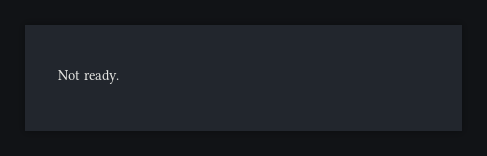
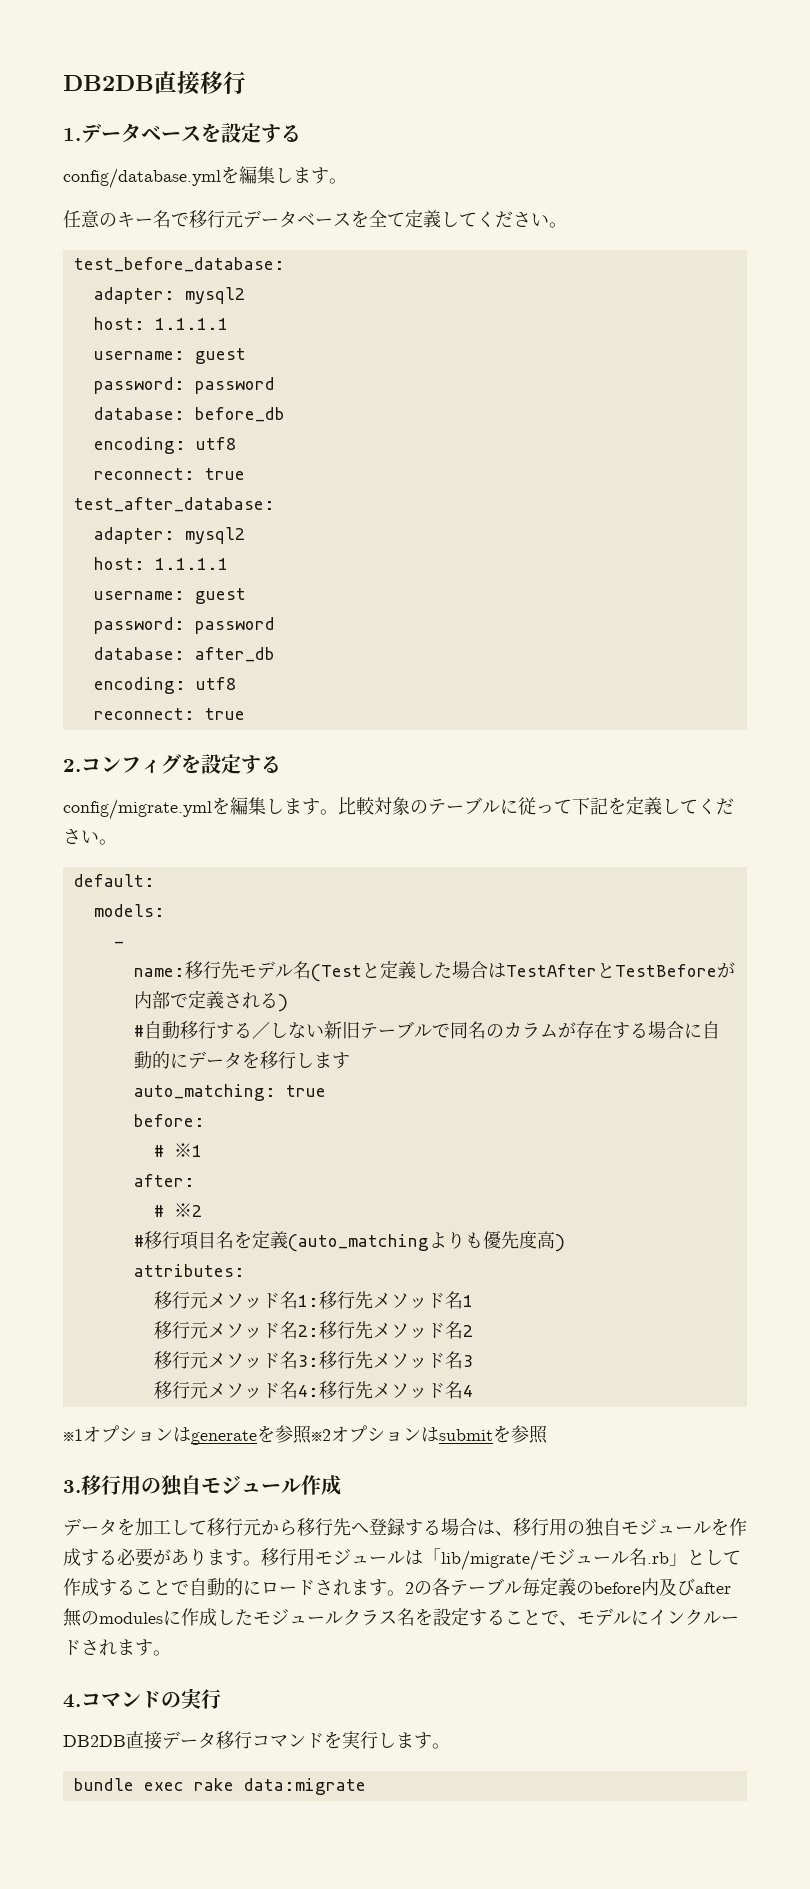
- Not ready.
+ DB2DB直接移行
+ 1.データベースを設定する
+ config/database.ymlを編集します。
+ 任意のキー名で移行元データベースを全て定義してください。
+ test_before_database:
+ adapter: mysql2
+ host: 1.1.1.1
+ username: guest
+ password: password
+ database: before_db
+ encoding: utf8
+ reconnect: true
+ test_after_database:
+ adapter: mysql2
+ host: 1.1.1.1
+ username: guest
+ password: password
+ database: after_db
+ encoding: utf8
+ reconnect: true
+ 2.コンフィグを設定する
+ config/migrate.ymlを編集します。比較対象のテーブルに従って下記を定義してください。
+ default:
+ models:
+ -
+ name:移行先モデル名(Testと定義した場合はTestAfterとTestBeforeが内部で定義される)
+ #自動移行する／しない新旧テーブルで同名のカラムが存在する場合に自動的にデータを移行します
+ auto_matching: true
+ before:
+ # ※1
+ after:
+ # ※2
+ #移行項目名を定義(auto_matchingよりも優先度高)
+ attributes:
+ 移行元メソッド名1:移行先メソッド名1
+ 移行元メソッド名2:移行先メソッド名2
+ 移行元メソッド名3:移行先メソッド名3
+ 移行元メソッド名4:移行先メソッド名4
+ ※1オプションはgenerateを参照※2オプションはsubmitを参照
+ 3.移行用の独自モジュール作成
+ データを加工して移行元から移行先へ登録する場合は、移行用の独自モジュールを作成する必要があります。移行用モジュールは「lib/migrate/モジュール名.rb」として作成することで自動的にロードされます。2の各テーブル毎定義のbefore内及びafter無のmodulesに作成したモジュールクラス名を設定することで、モデルにインクルードされます。
+ 4.コマンドの実行
+ DB2DB直接データ移行コマンドを実行します。
+ bundle exec rake data:migrate

